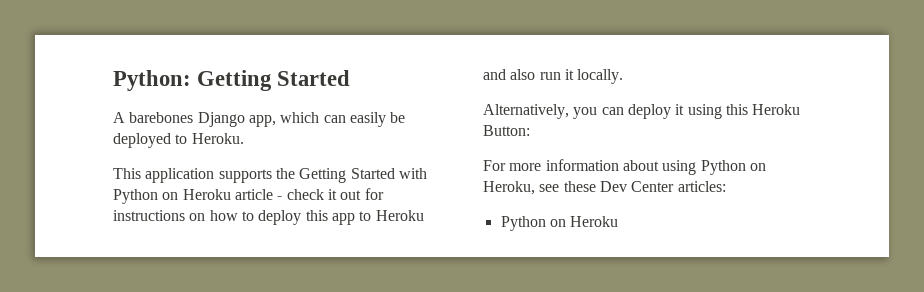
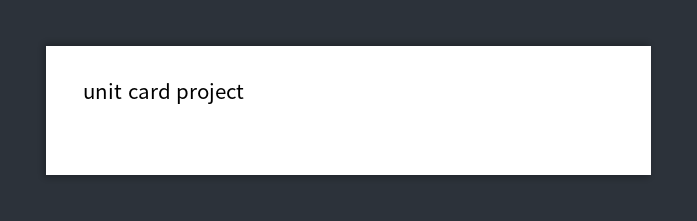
- Python: Getting Started
- A barebones Django app, which can easily be deployed to Heroku.
- This application supports the Getting Started with Python on Heroku article - check it out for instructions on how to deploy this app to Heroku and also run it locally.
- Alternatively, you can deploy it using this Heroku Button:
- For more information about using Python on Heroku, see these Dev Center articles:
- Python on Heroku
+ unit card project

